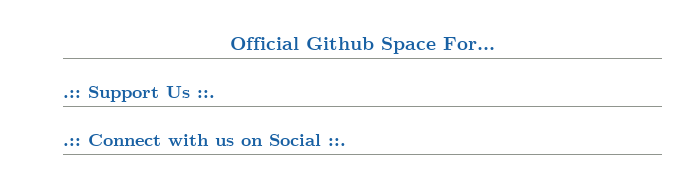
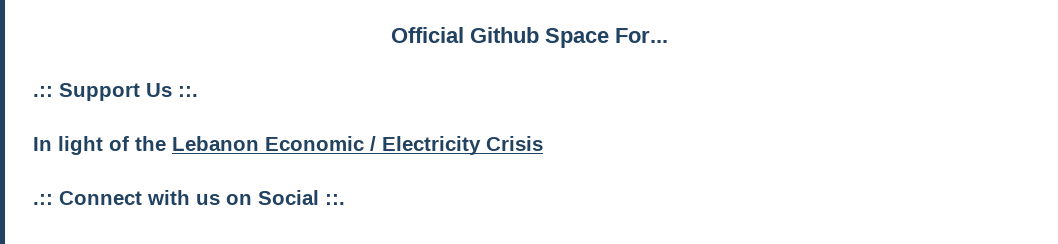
+ In light of the Lebanon Economic / Electricity Crisis

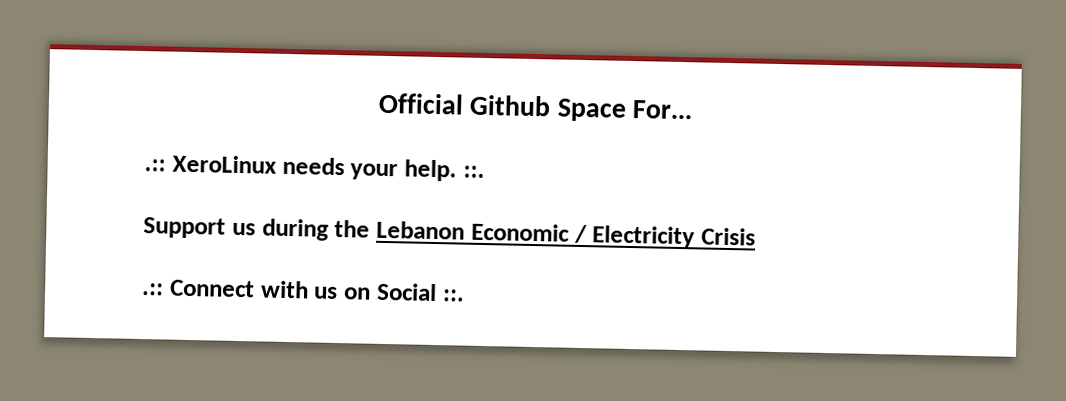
- .:: Support Us ::.
- In light of the Lebanon Economic / Electricity Crisis
+ .:: XeroLinux needs your help. ::.
+ Support us during the Lebanon Economic / Electricity Crisis

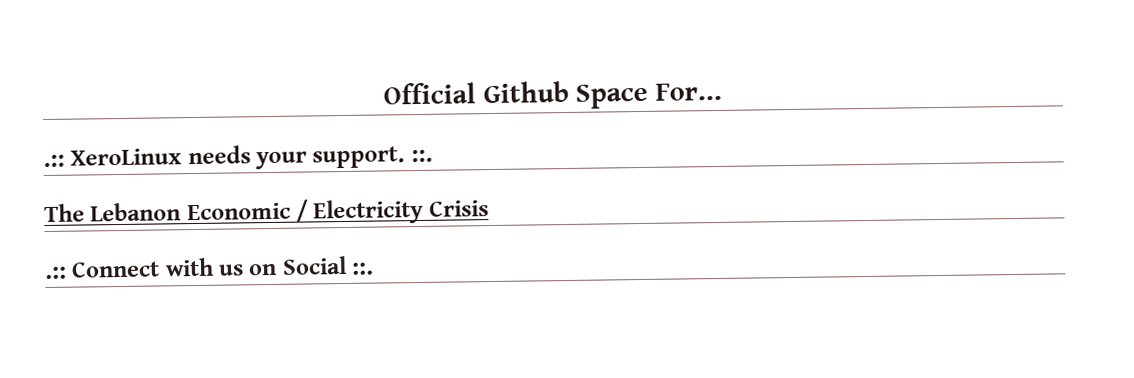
- .:: XeroLinux needs your help. ::.
+ .:: XeroLinux needs your support. ::.
- Support us during the Lebanon Economic / Electricity Crisis
+ The Lebanon Economic / Electricity Crisis

